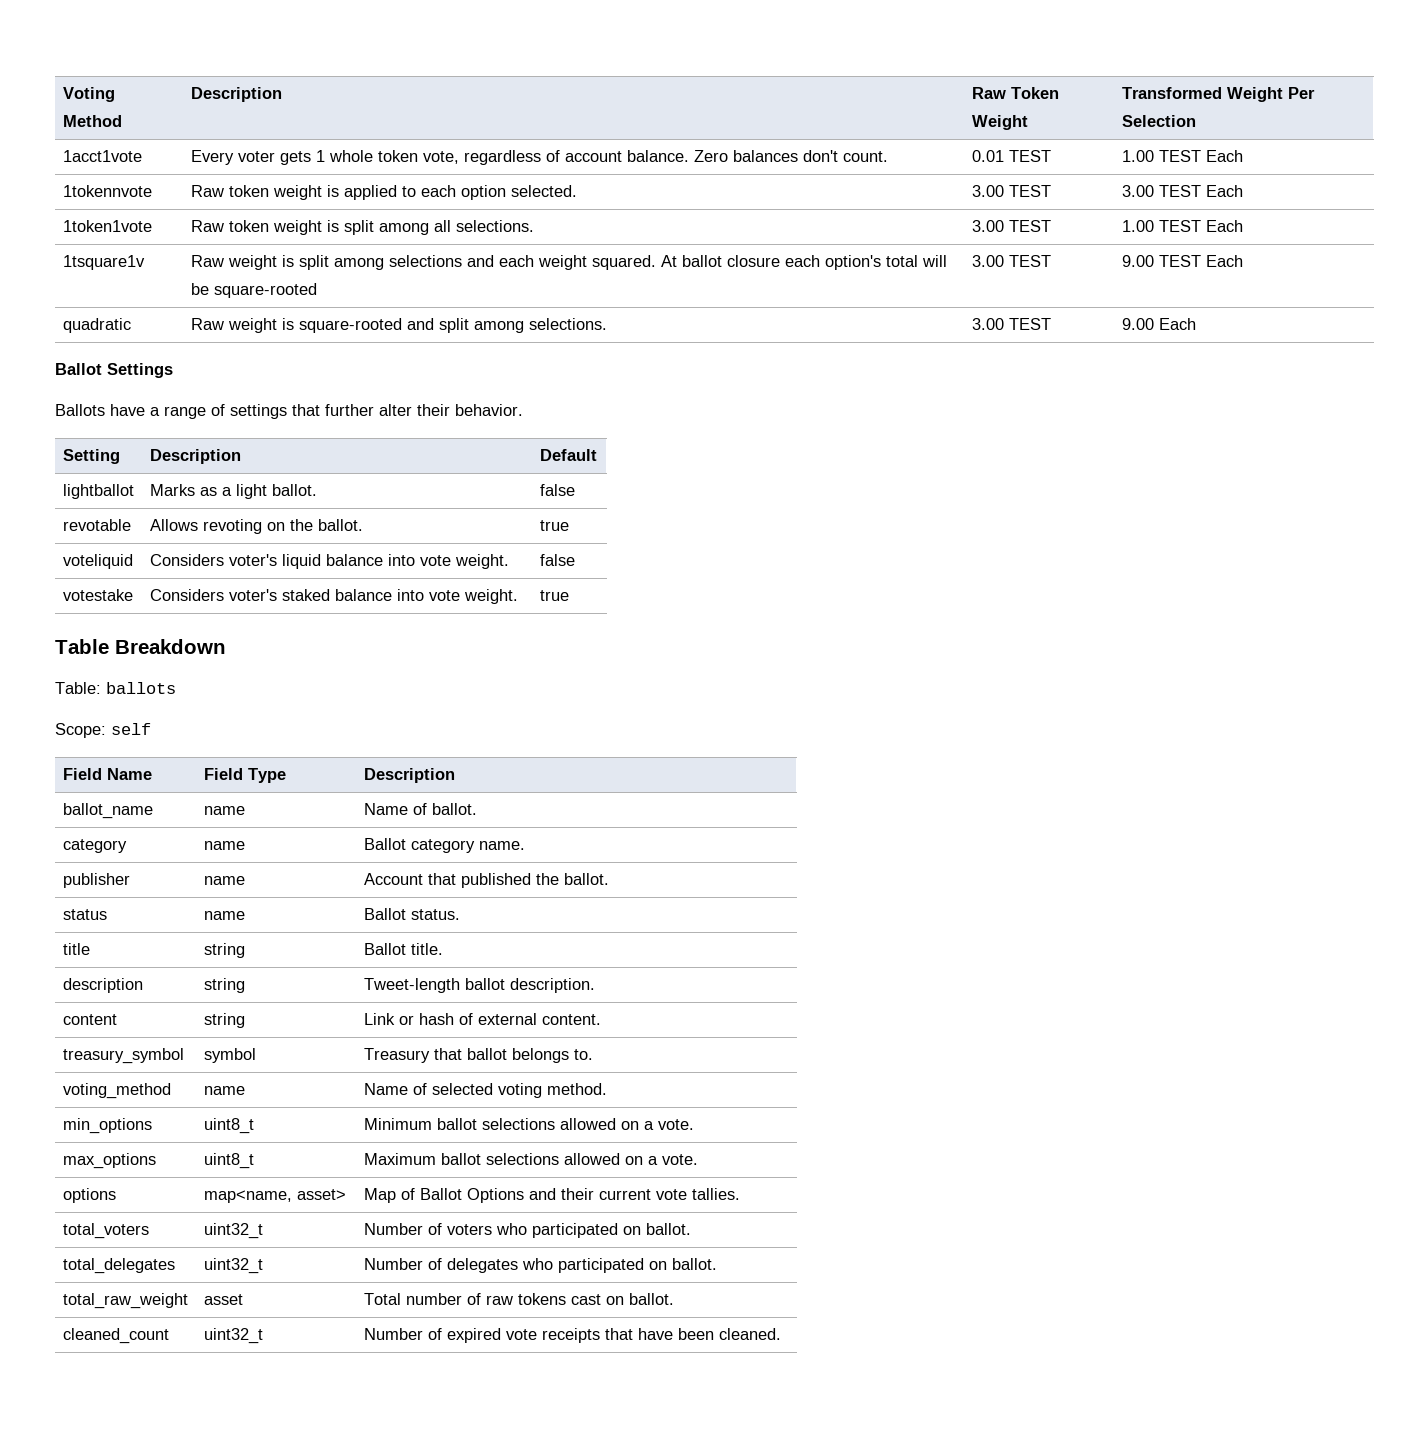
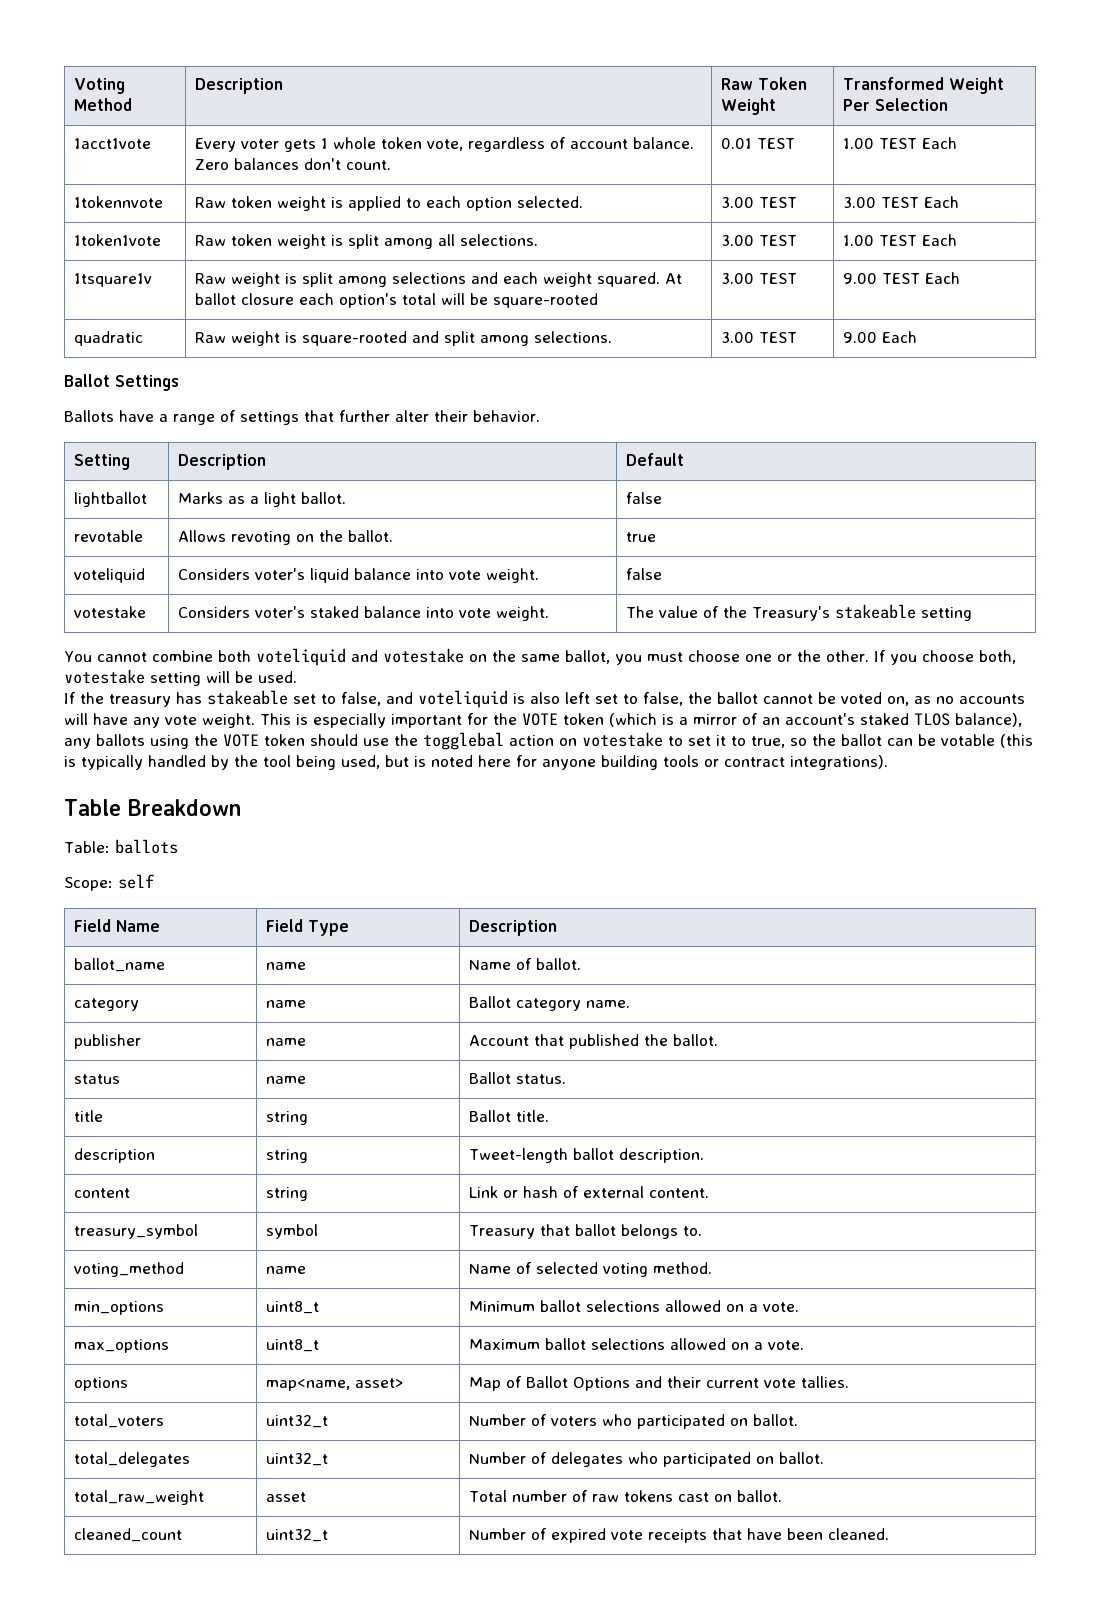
- votestake | Considers voter's staked balance into vote weight. | true
+ votestake | Considers voter's staked balance into vote weight. | The value of the Treasury's stakeable setting
+ You cannot combine both voteliquid and votestake on the same ballot, you must choose one or the other. If you choose both, votestake setting will be used.
+ If the treasury has stakeable set to false, and voteliquid is also left set to false, the ballot cannot be voted on, as no accounts will have any vote weight. This is especially important for the VOTE token (which is a mirror of an account's staked TLOS balance), any ballots using the VOTE token should use the togglebal action on votestake to set it to true, so the ballot can be votable (this is typically handled by the tool being used, but is noted here for anyone building tools or contract integrations).

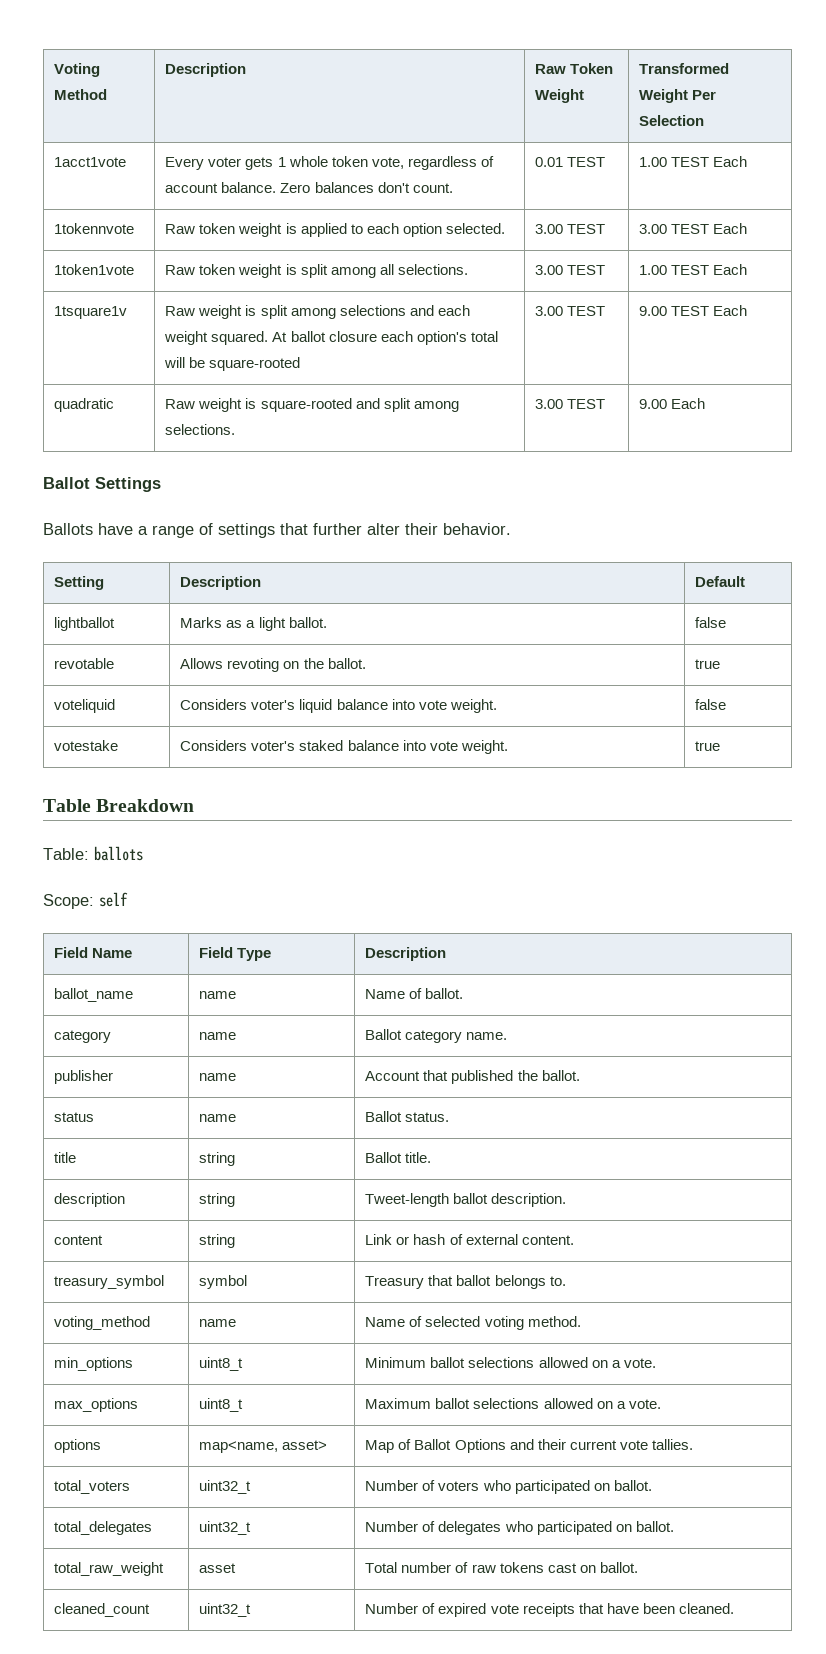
- votestake | Considers voter's staked balance into vote weight. | The value of the Treasury's stakeable setting
- You cannot combine both voteliquid and votestake on the same ballot, you must choose one or the other. If you choose both, votestake setting will be used.
- If the treasury has stakeable set to false, and voteliquid is also left set to false, the ballot cannot be voted on, as no accounts will have any vote weight. This is especially important for the VOTE token (which is a mirror of an account's staked TLOS balance), any ballots using the VOTE token should use the togglebal action on votestake to set it to true, so the ballot can be votable (this is typically handled by the tool being used, but is noted here for anyone building tools or contract integrations).
+ votestake | Considers voter's staked balance into vote weight. | true

